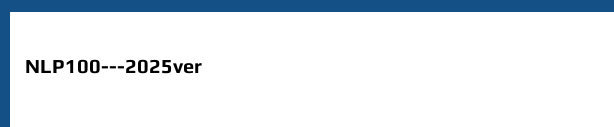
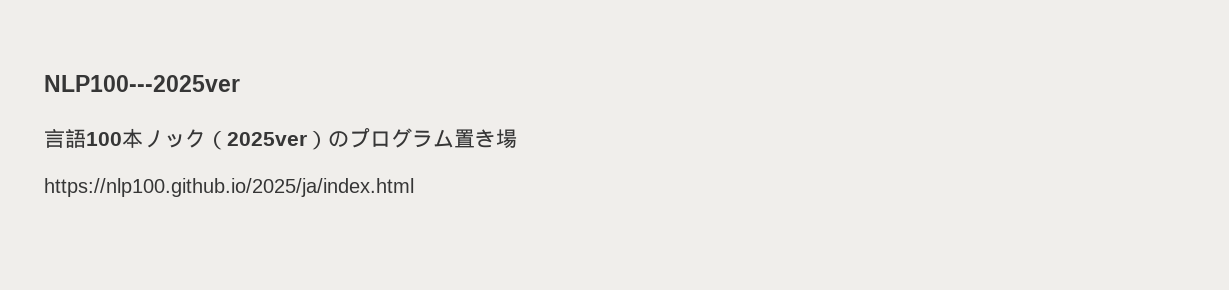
+ 言語100本ノック（2025ver）のプログラム置き場
+ https://nlp100.github.io/2025/ja/index.html

